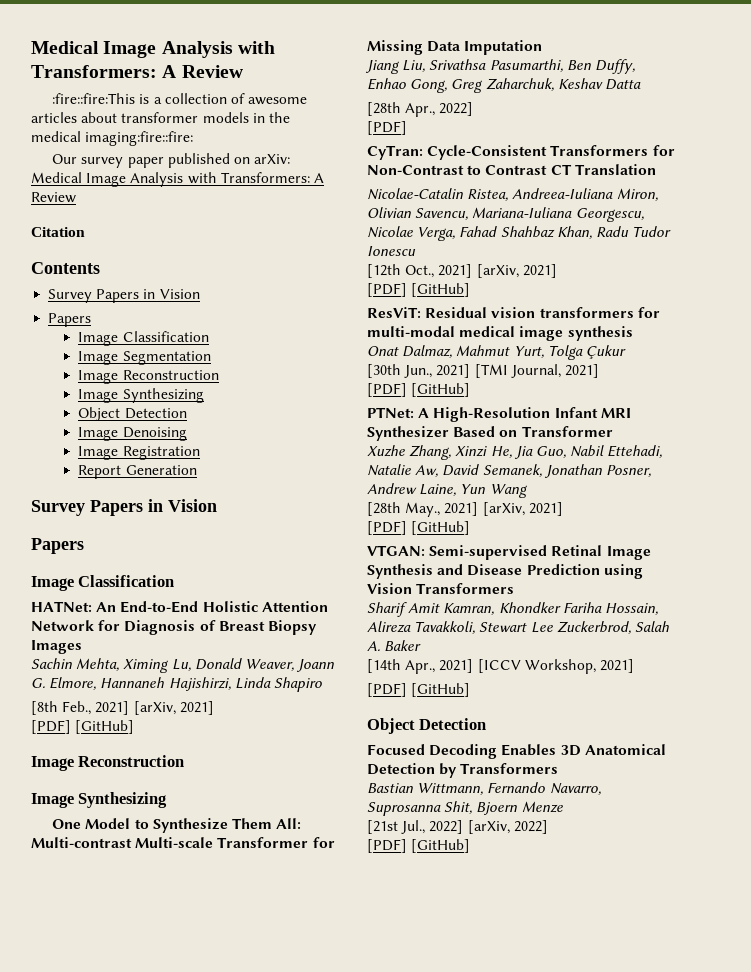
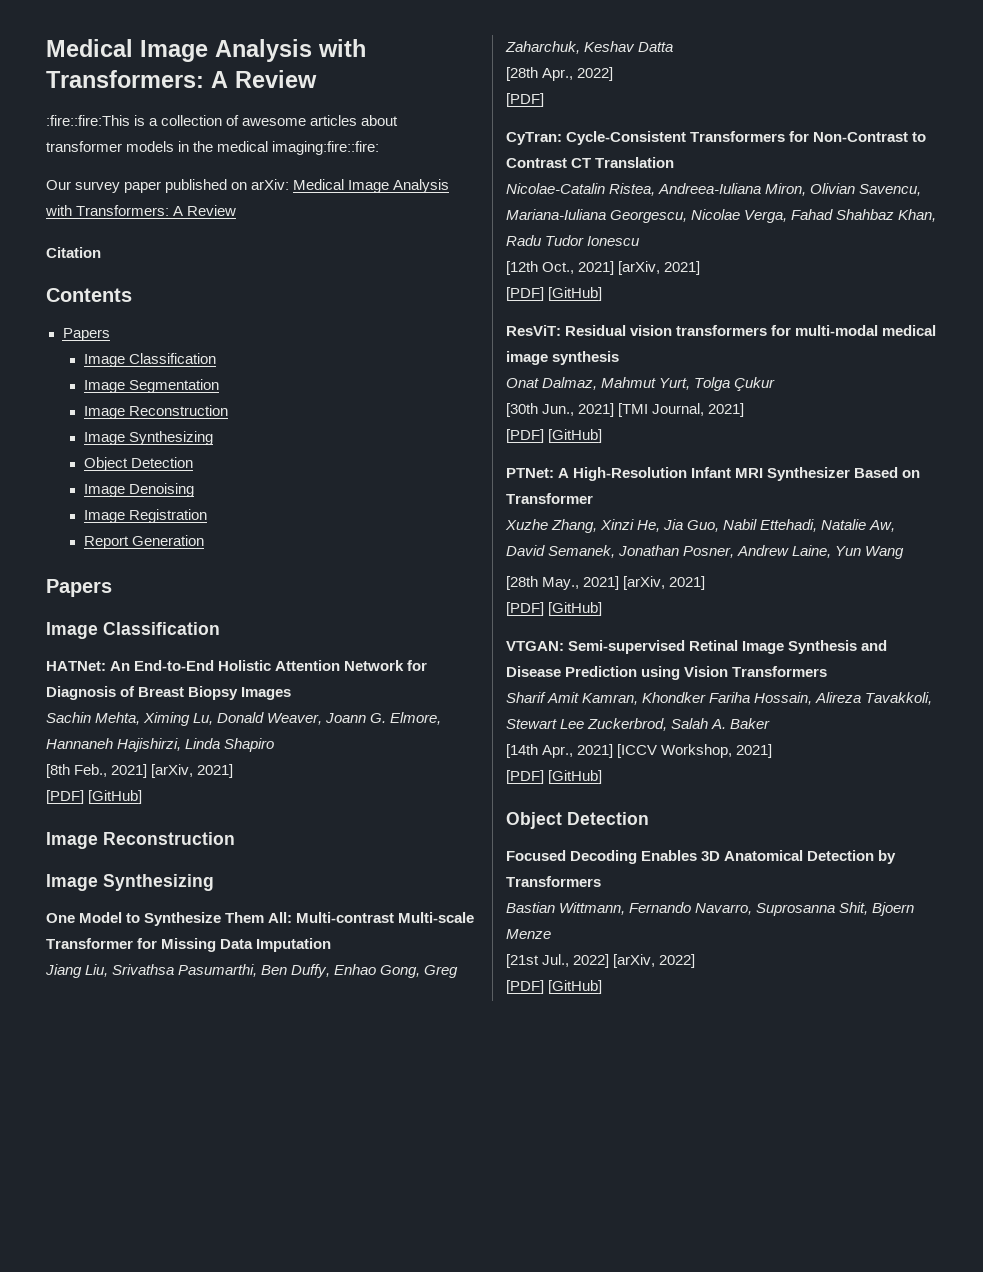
  Contents
- Survey Papers in Vision
  Report Generation
- Survey Papers in Vision

